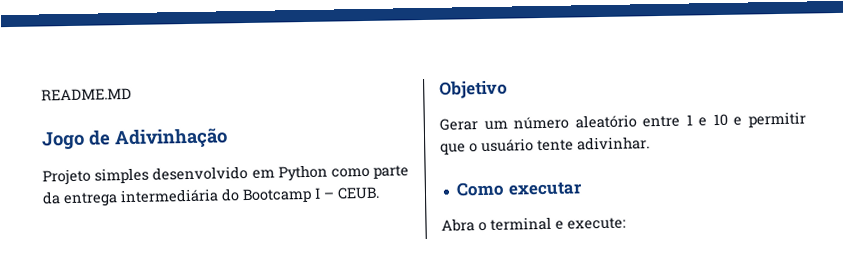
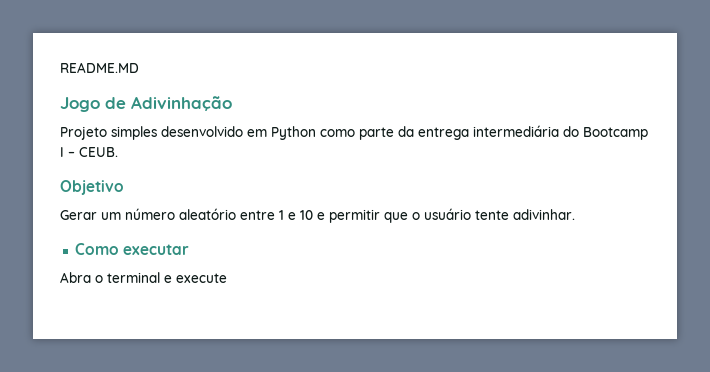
- Abra o terminal e execute:
+ Abra o terminal e execute

